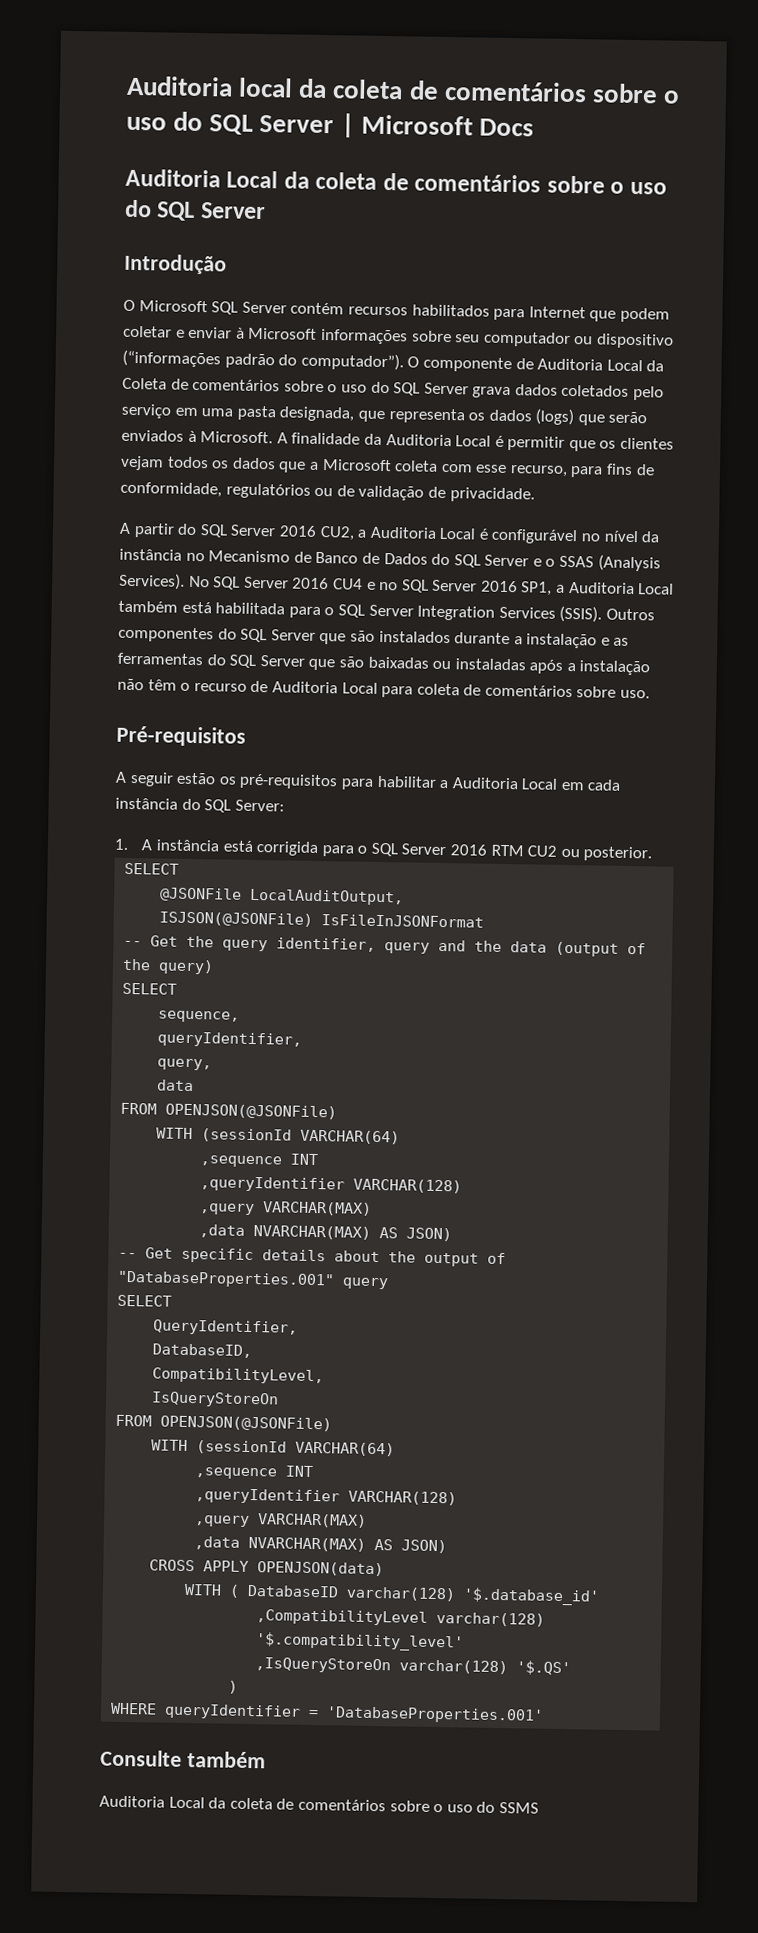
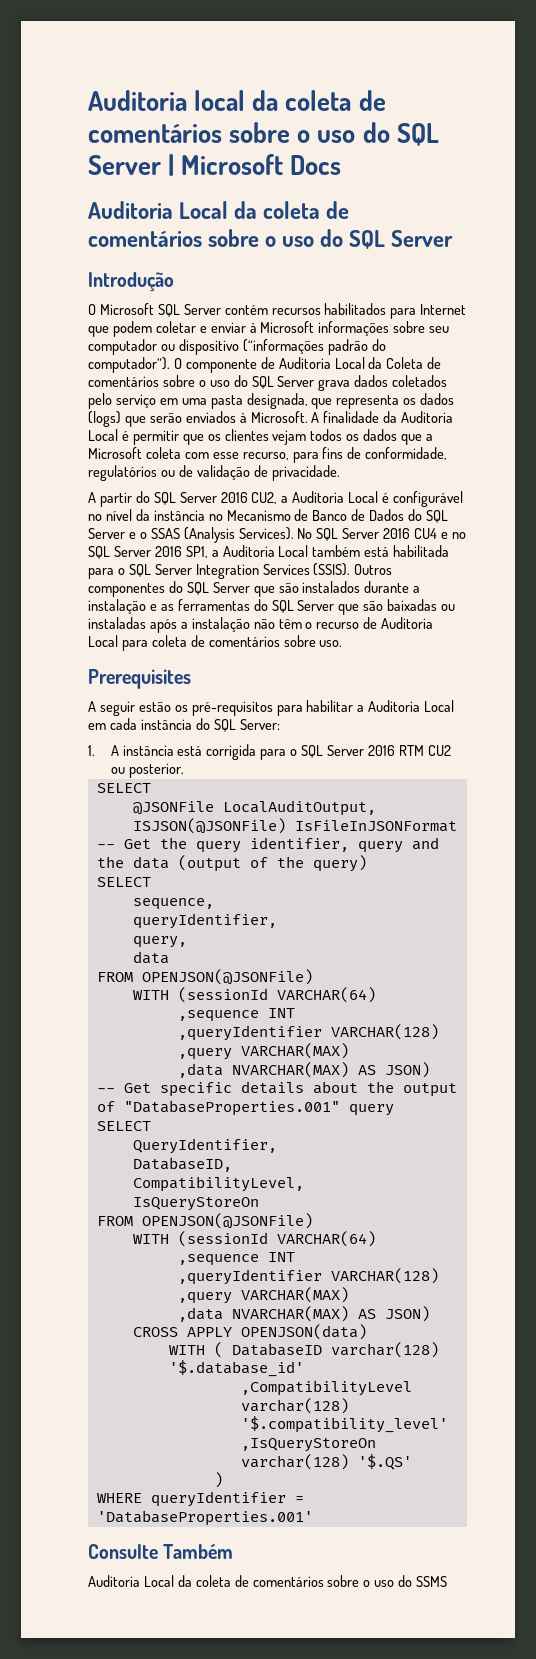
- Pré-requisitos
+ Prerequisites
- Consulte também
+ Consulte Também

